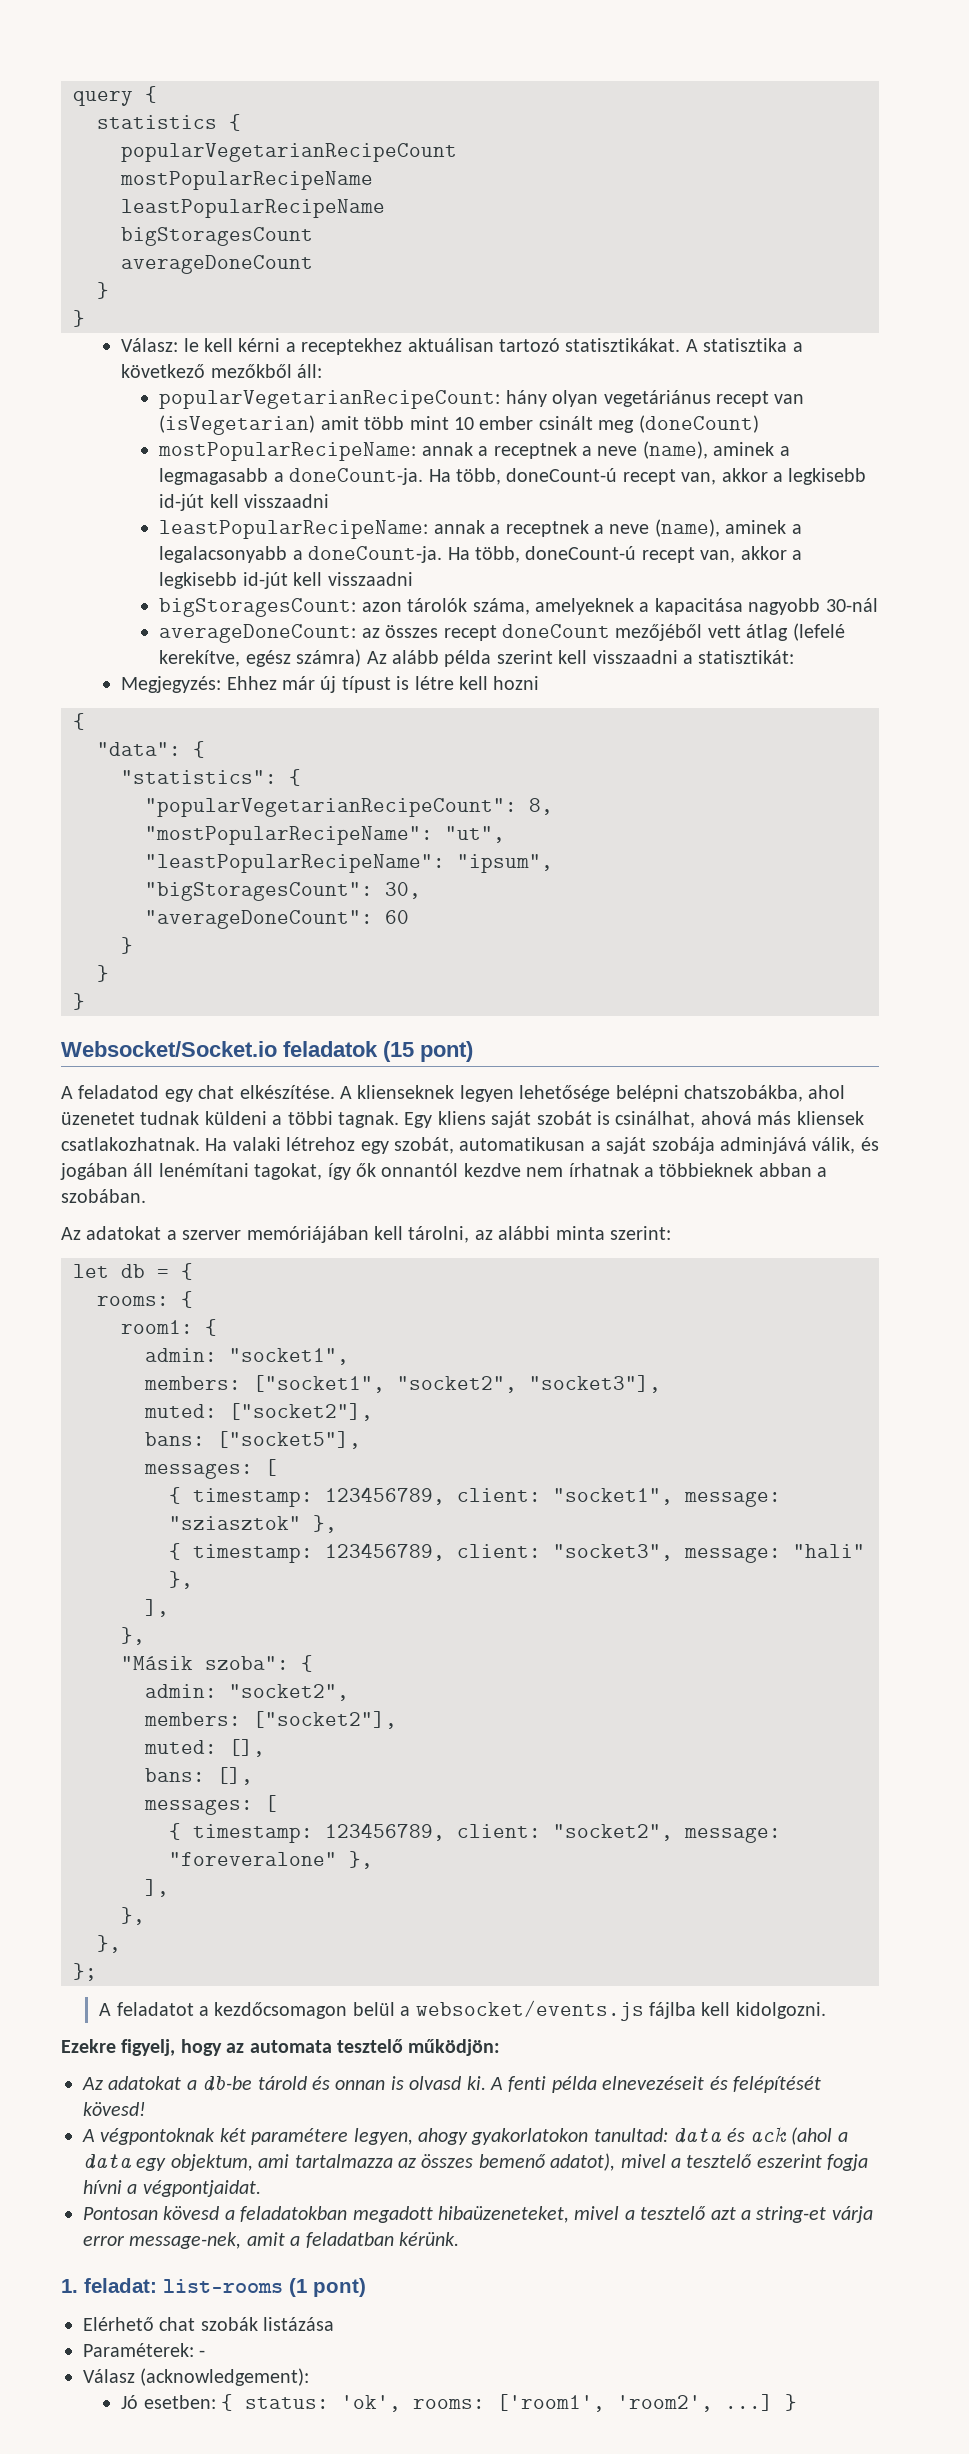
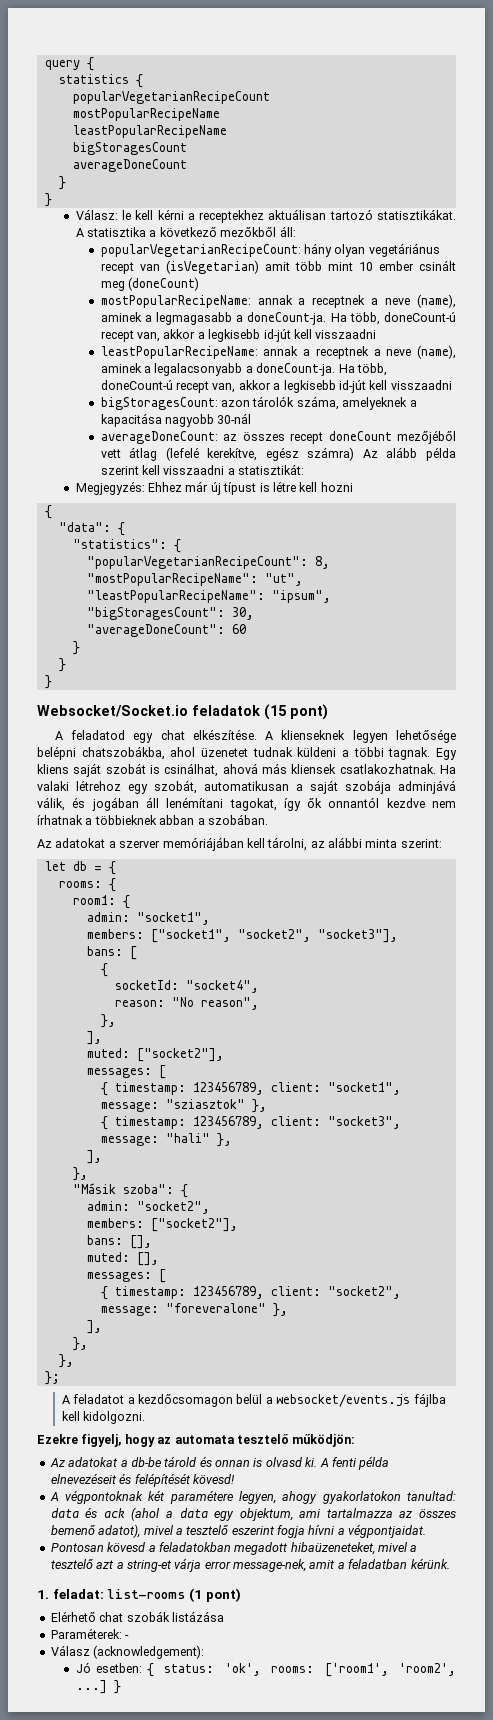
+ bans: [
+ {
+ socketId: "socket4",
+ reason: "No reason",
+ },
+ ],
- bans: ["socket5"],
+ bans: [],
  muted: [],
- bans: [],

